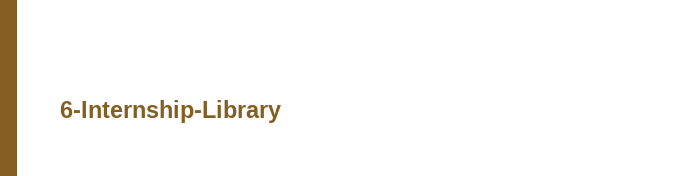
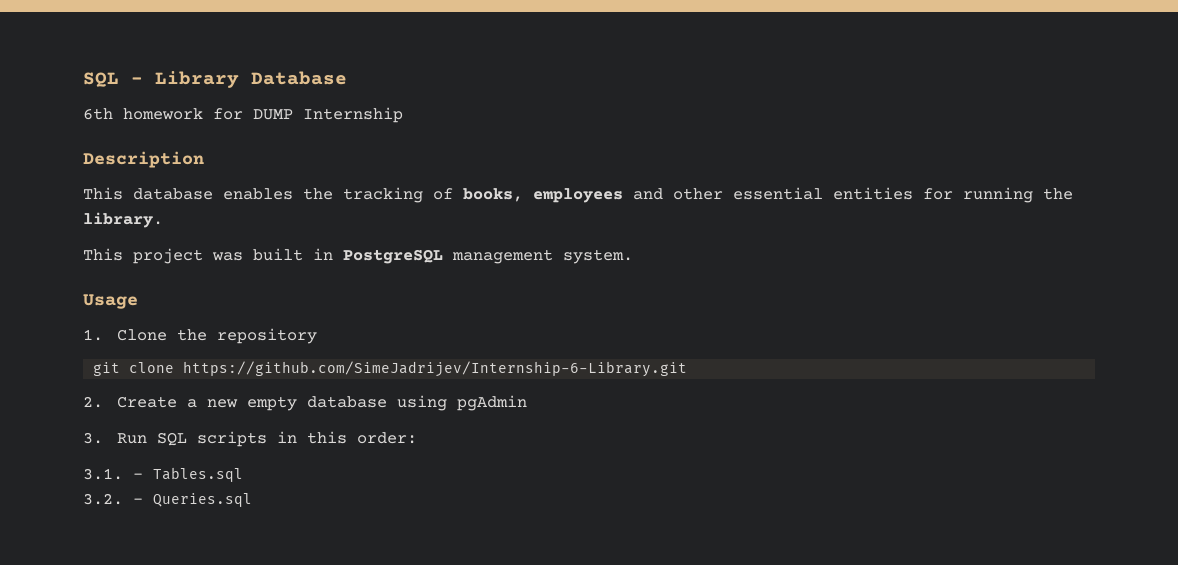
- 6-Internship-Library
+ SQL - Library Database
+ 6th homework for DUMP Internship
+ Description
+ This database enables the tracking of books, employees and other essential entities for running the library.
+ This project was built in PostgreSQL management system.
+ Usage
+ 1. Clone the repository
+ git clone https://github.com/SimeJadrijev/Internship-6-Library.git
+ 2. Create a new empty database using pgAdmin
+ 3. Run SQL scripts in this order:
+ 3.1. - Tables.sql
+ 3.2. - Queries.sql

